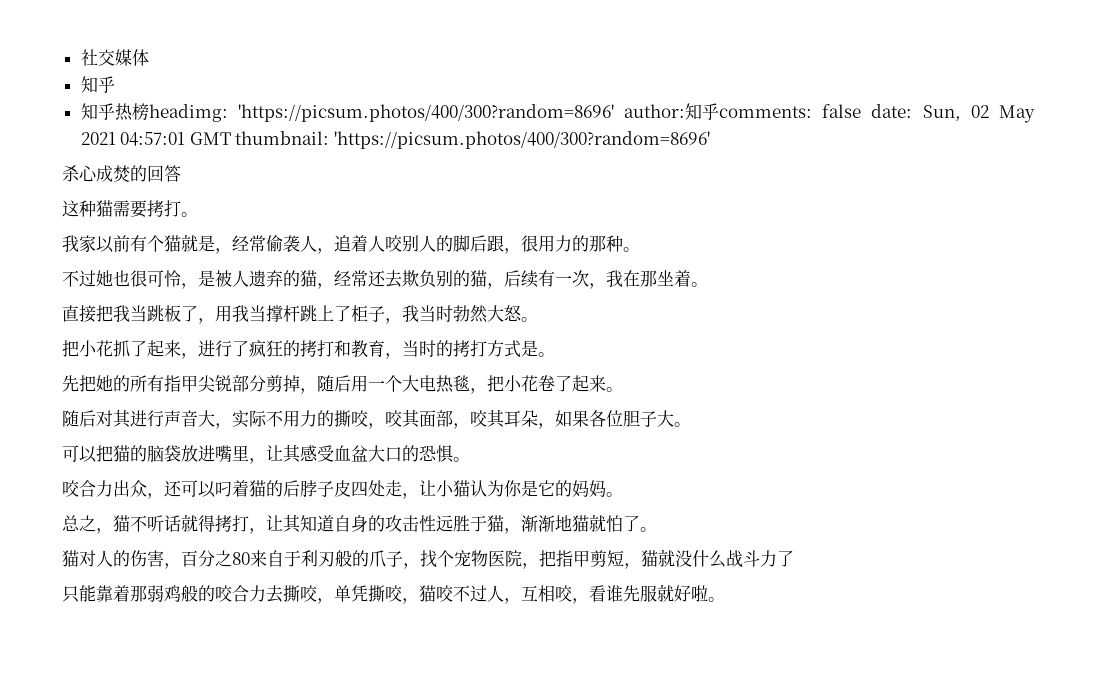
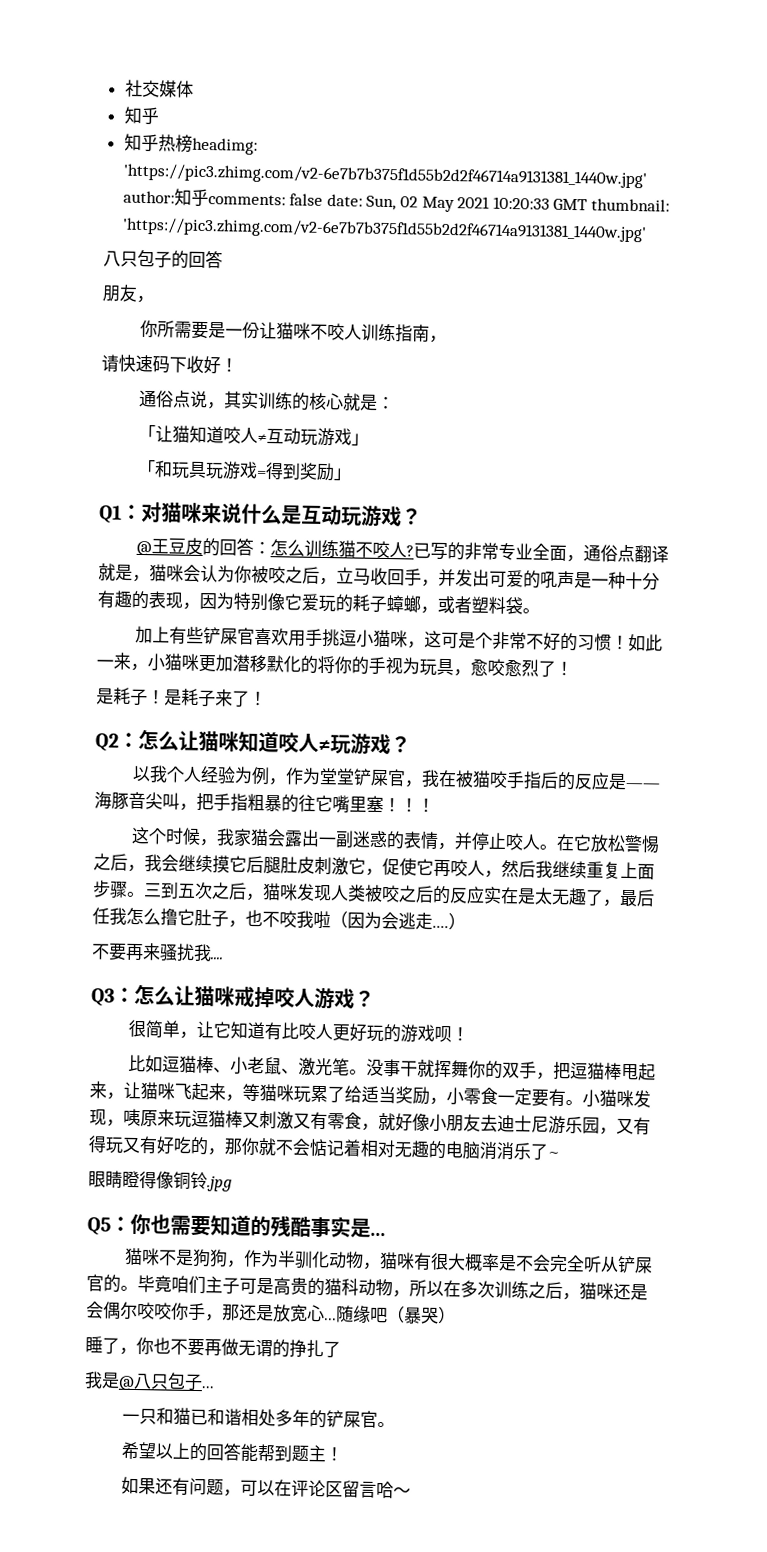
- 知乎热榜headimg: 'https://picsum.photos/400/300?random=8696' author:知乎comments: false date: Sun, 02 May 2021 04:57:01 GMT thumbnail: 'https://picsum.photos/400/300?random=8696'
- 杀心成焚的回答
+ 知乎热榜headimg: 'https://pic3.zhimg.com/v2-6e7b7b375f1d55b2d2f46714a9131381_1440w.jpg' author:知乎comments: false date: Sun, 02 May 2021 10:20:33 GMT thumbnail: 'https://pic3.zhimg.com/v2-6e7b7b375f1d55b2d2f46714a9131381_1440w.jpg'
+ 八只包子的回答
- 这种猫需要拷打。
- 我家以前有个猫就是，经常偷袭人，追着人咬别人的脚后跟，很用力的那种。
- 不过她也很可怜，是被人遗弃的猫，经常还去欺负别的猫，后续有一次，我在那坐着。
- 直接把我当跳板了，用我当撑杆跳上了柜子，我当时勃然大怒。
- 把小花抓了起来，进行了疯狂的拷打和教育，当时的拷打方式是。
- 先把她的所有指甲尖锐部分剪掉，随后用一个大电热毯，把小花卷了起来。
- 随后对其进行声音大，实际不用力的撕咬，咬其面部，咬其耳朵，如果各位胆子大。
- 可以把猫的脑袋放进嘴里，让其感受血盆大口的恐惧。
- 咬合力出众，还可以叼着猫的后脖子皮四处走，让小猫认为你是它的妈妈。
- 总之，猫不听话就得拷打，让其知道自身的攻击性远胜于猫，渐渐地猫就怕了。
- 猫对人的伤害，百分之80来自于利刃般的爪子，找个宠物医院，把指甲剪短，猫就没什么战斗力了
- 只能靠着那弱鸡般的咬合力去撕咬，单凭撕咬，猫咬不过人，互相咬，看谁先服就好啦。
+ 朋友，
+ 你所需要是一份让猫咪不咬人训练指南，
+ 请快速码下收好！
+ 通俗点说，其实训练的核心就是：
+ 「让猫知道咬人≠互动玩游戏」
+ 「和玩具玩游戏=得到奖励」
+ Q1：对猫咪来说什么是互动玩游戏？
+ @王豆皮的回答：怎么训练猫不咬人?已写的非常专业全面，通俗点翻译就是，猫咪会认为你被咬之后，立马收回手，并发出可爱的吼声是一种十分有趣的表现，因为特别像它爱玩的耗子蟑螂，或者塑料袋。
+ 加上有些铲屎官喜欢用手挑逗小猫咪，这可是个非常不好的习惯！如此一来，小猫咪更加潜移默化的将你的手视为玩具，愈咬愈烈了！
+ 是耗子！是耗子来了！
+ Q2：怎么让猫咪知道咬人≠玩游戏？
+ 以我个人经验为例，作为堂堂铲屎官，我在被猫咬手指后的反应是——海豚音尖叫，把手指粗暴的往它嘴里塞！！！
+ 这个时候，我家猫会露出一副迷惑的表情，并停止咬人。在它放松警惕之后，我会继续摸它后腿肚皮刺激它，促使它再咬人，然后我继续重复上面步骤。三到五次之后，猫咪发现人类被咬之后的反应实在是太无趣了，最后任我怎么撸它肚子，也不咬我啦（因为会逃走....）
+ 不要再来骚扰我....
+ Q3：怎么让猫咪戒掉咬人游戏？
+ 很简单，让它知道有比咬人更好玩的游戏呗！
+ 比如逗猫棒、小老鼠、激光笔。没事干就挥舞你的双手，把逗猫棒甩起来，让猫咪飞起来，等猫咪玩累了给适当奖励，小零食一定要有。小猫咪发现，咦原来玩逗猫棒又刺激又有零食，就好像小朋友去迪士尼游乐园，又有得玩又有好吃的，那你就不会惦记着相对无趣的电脑消消乐了~
+ 眼睛瞪得像铜铃.jpg
+ Q5：你也需要知道的残酷事实是...
+ 猫咪不是狗狗，作为半驯化动物，猫咪有很大概率是不会完全听从铲屎官的。毕竟咱们主子可是高贵的猫科动物，所以在多次训练之后，猫咪还是会偶尔咬咬你手，那还是放宽心...随缘吧（暴哭）
+ 睡了，你也不要再做无谓的挣扎了
+ 我是@八只包子...
+ 一只和猫已和谐相处多年的铲屎官。
+ 希望以上的回答能帮到题主！
+ 如果还有问题，可以在评论区留言哈～

